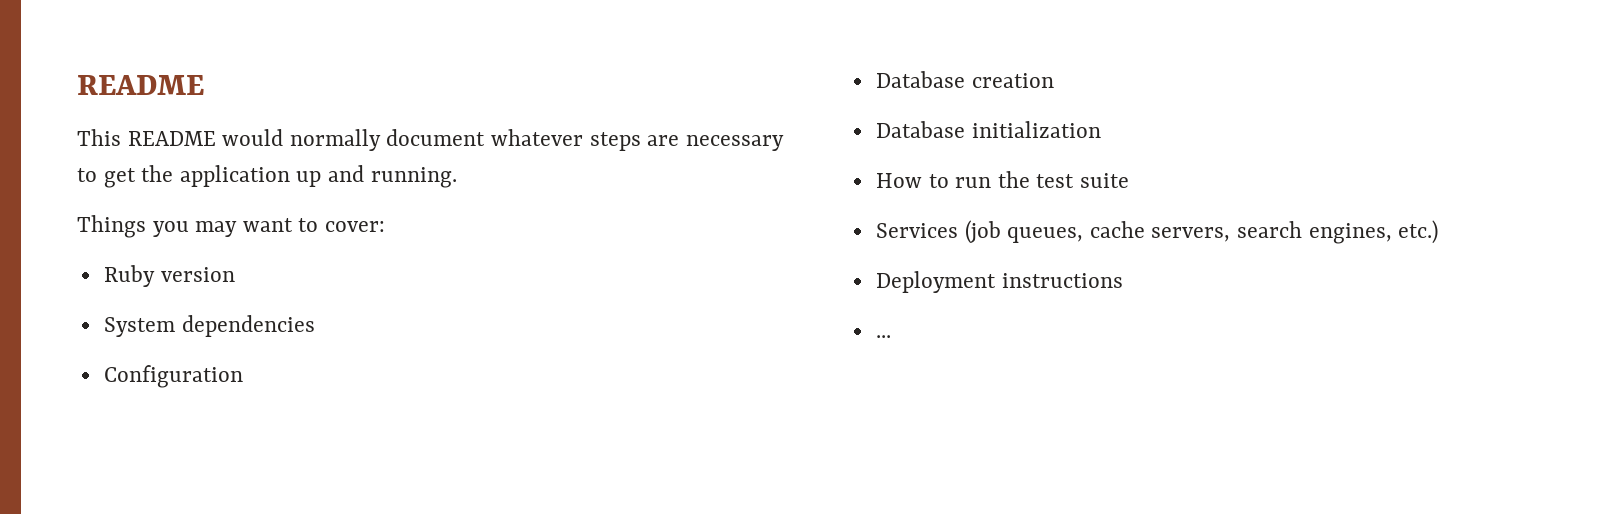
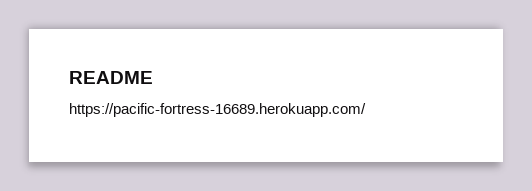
- This README would normally document whatever steps are necessary to get the application up and running.
- Things you may want to cover:
- Ruby version
- System dependencies
- Configuration
- Database creation
- Database initialization
- How to run the test suite
- Services (job queues, cache servers, search engines, etc.)
- Deployment instructions
- ...
+ https://pacific-fortress-16689.herokuapp.com/

